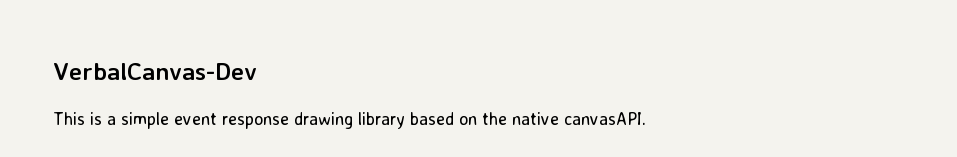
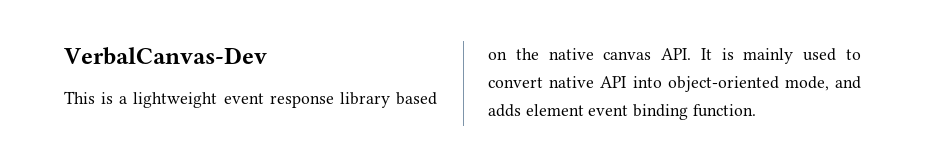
- This is a simple event response drawing library based on the native canvasAPI.
+ This is a lightweight event response library based on the native canvas API. It is mainly used to convert native API into object-oriented mode, and adds element event binding function.

